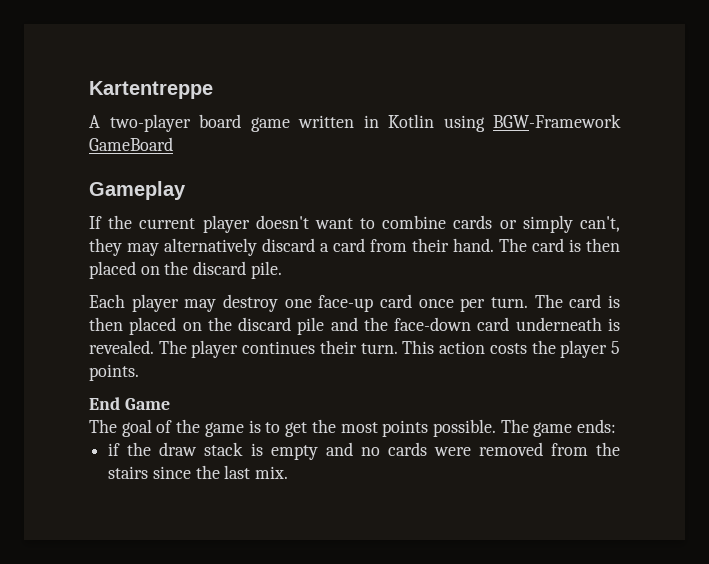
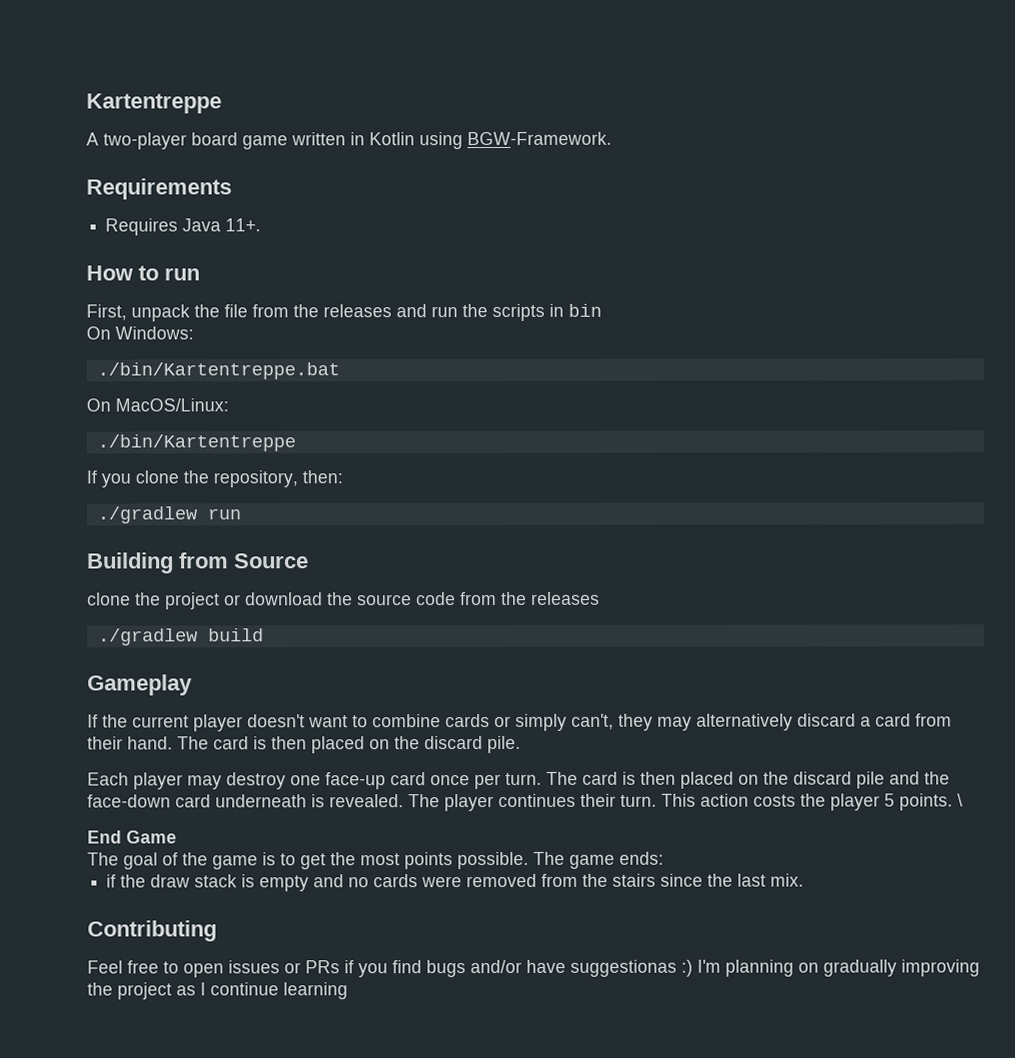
- A two-player board game written in Kotlin using BGW-Framework GameBoard
+ A two-player board game written in Kotlin using BGW-Framework.
+ Requirements
+ Requires Java 11+.
+ How to run
+ First, unpack the file from the releases and run the scripts in bin
+ On Windows:
+ ./bin/Kartentreppe.bat
+ On MacOS/Linux:
+ ./bin/Kartentreppe
+ If you clone the repository, then:
+ ./gradlew run
+ Building from Source
+ clone the project or download the source code from the releases
+ ./gradlew build
+ \
+ Contributing
+ Feel free to open issues or PRs if you find bugs and/or have suggestionas :) I'm planning on gradually improving the project as I continue learning

